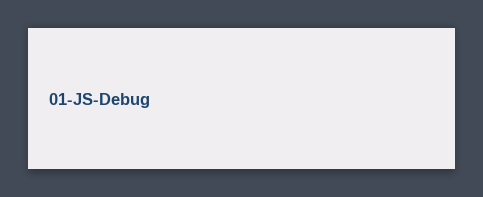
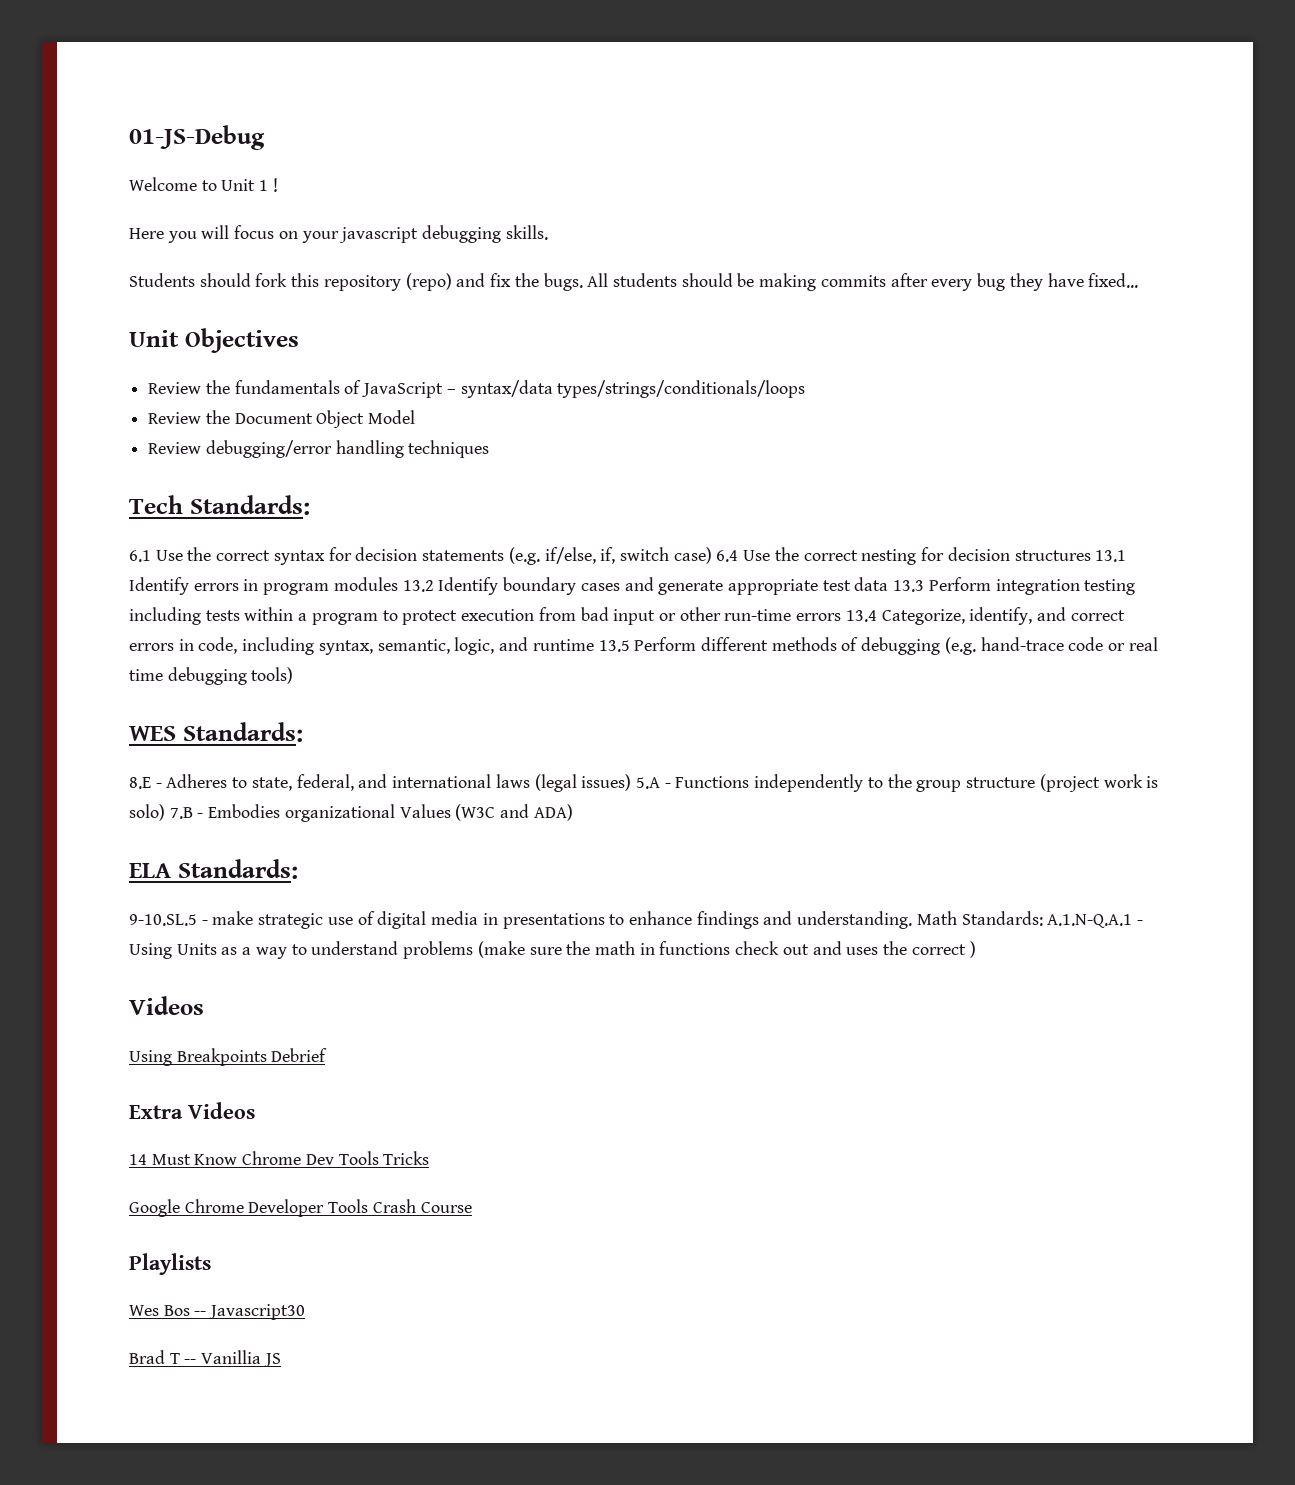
+ Welcome to Unit 1 !
+ Here you will focus on your javascript debugging skills.
+ Students should fork this repository (repo) and fix the bugs. All students should be making commits after every bug they have fixed...
+ Unit Objectives
+ Review the fundamentals of JavaScript – syntax/data types/strings/conditionals/loops
+ Review the Document Object Model
+ Review debugging/error handling techniques
+ Tech Standards:
+ 6.1 Use the correct syntax for decision statements (e.g. if/else, if, switch case) 6.4 Use the correct nesting for decision structures 13.1 Identify errors in program modules 13.2 Identify boundary cases and generate appropriate test data 13.3 Perform integration testing including tests within a program to protect execution from bad input or other run-time errors 13.4 Categorize, identify, and correct errors in code, including syntax, semantic, logic, and runtime 13.5 Perform different methods of debugging (e.g. hand-trace code or real time debugging tools)
+ WES Standards:
+ 8.E - Adheres to state, federal, and international laws (legal issues) 5.A - Functions independently to the group structure (project work is solo) 7.B - Embodies organizational Values (W3C and ADA)
+ ELA Standards:
+ 9-10.SL.5 - make strategic use of digital media in presentations to enhance findings and understanding. Math Standards: A.1.N-Q.A.1 - Using Units as a way to understand problems (make sure the math in functions check out and uses the correct )
+ Videos
+ Using Breakpoints Debrief
+ Extra Videos
+ 14 Must Know Chrome Dev Tools Tricks
+ Google Chrome Developer Tools Crash Course
+ Playlists
+ Wes Bos -- Javascript30
+ Brad T -- Vanillia JS

